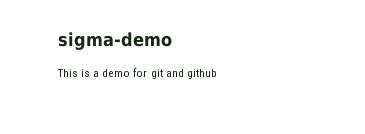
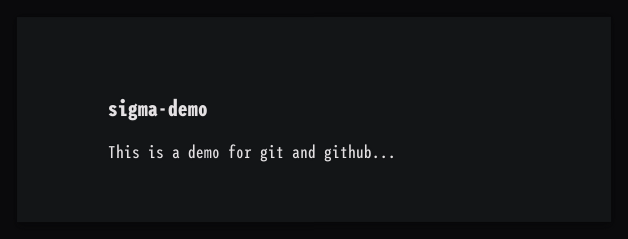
- This is a demo for git and github
+ This is a demo for git and github...

